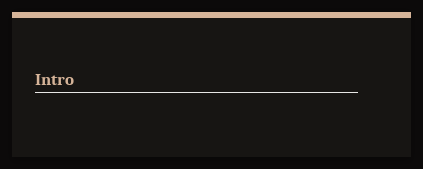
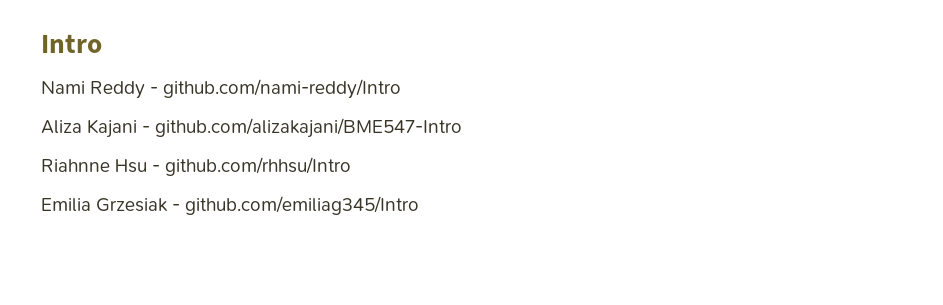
+ Nami Reddy - github.com/nami-reddy/Intro
+ Aliza Kajani - github.com/alizakajani/BME547-Intro
+ Riahnne Hsu - github.com/rhhsu/Intro
+ Emilia Grzesiak - github.com/emiliag345/Intro

